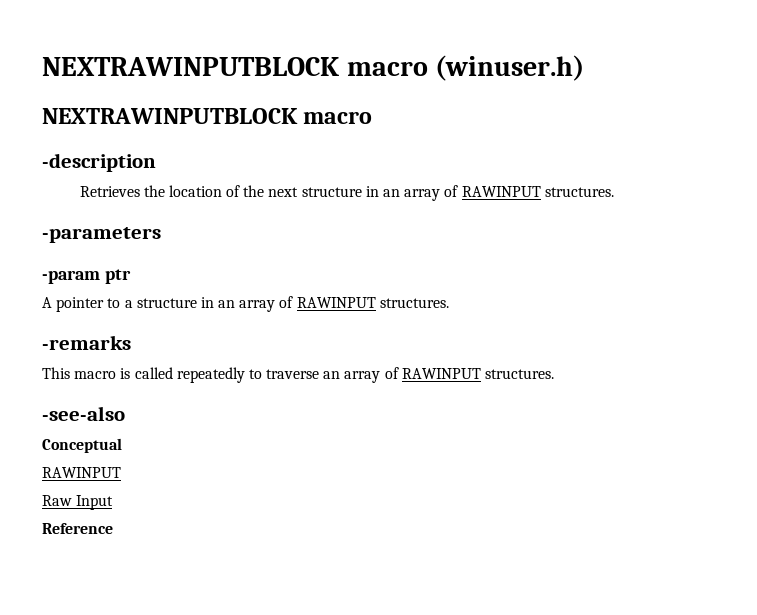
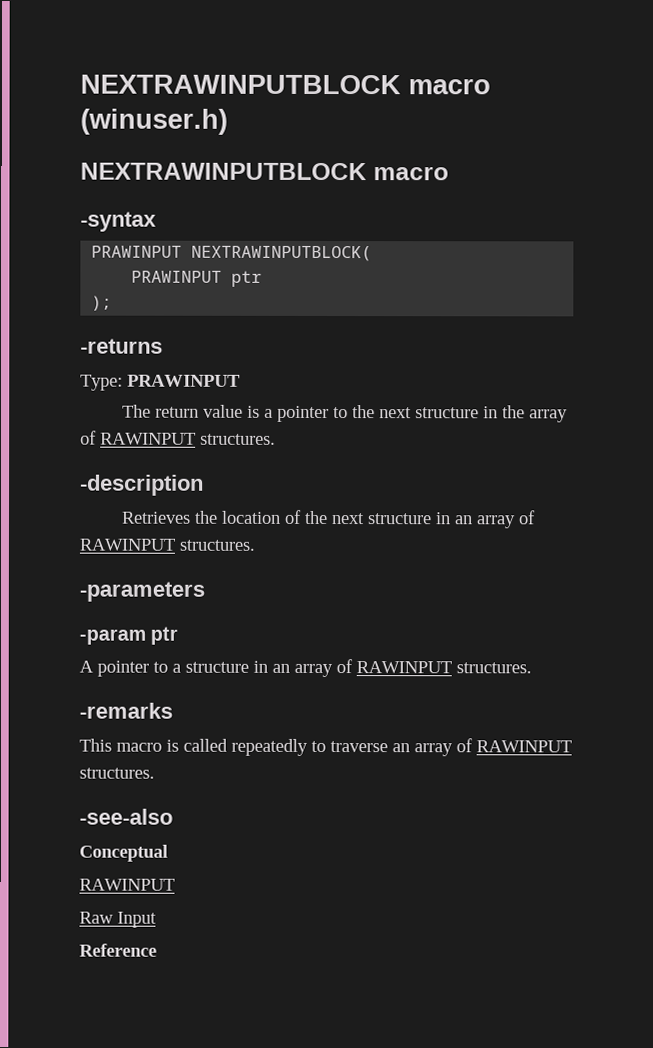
+ -syntax
+ PRAWINPUT NEXTRAWINPUTBLOCK(
+ PRAWINPUT ptr
+ );
+ -returns
+ Type: PRAWINPUT
+ The return value is a pointer to the next structure in the array of RAWINPUT structures.

